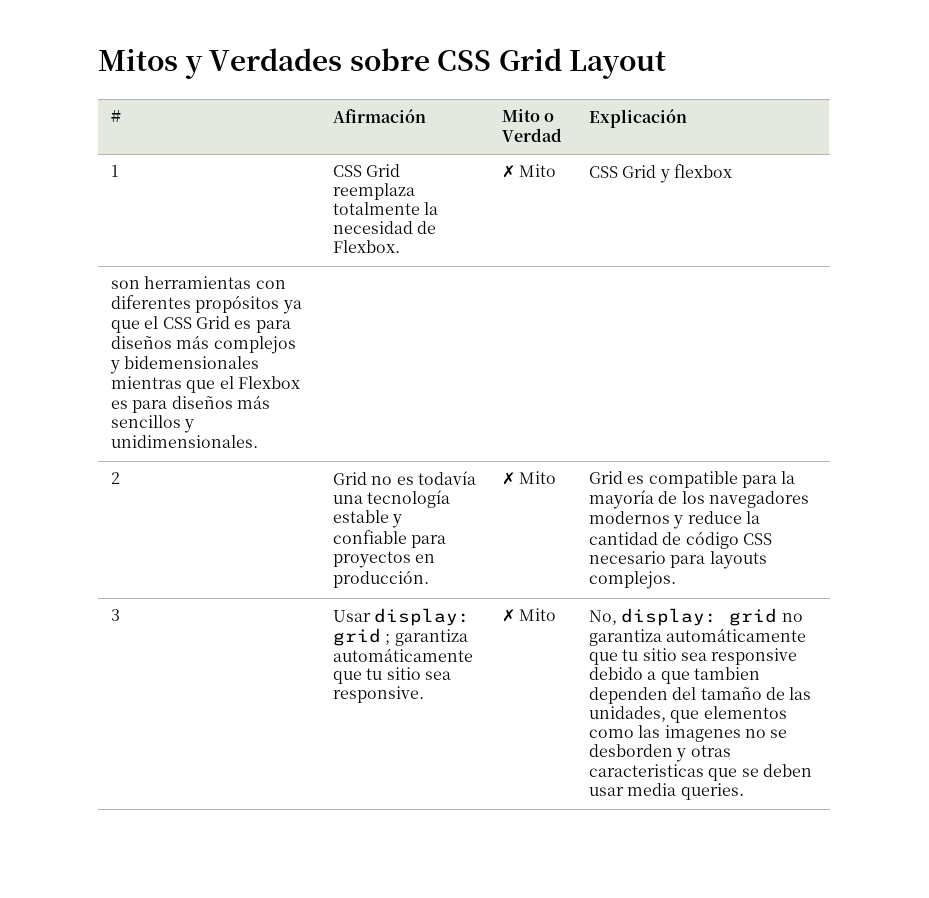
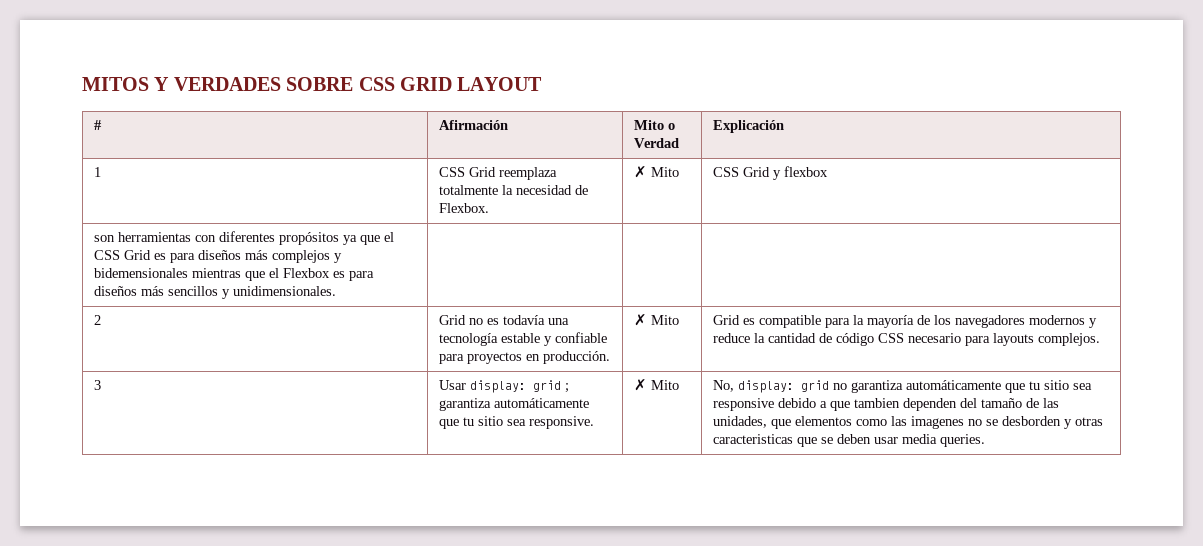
- Mitos y Verdades sobre CSS Grid Layout
+ MITOS Y VERDADES SOBRE CSS GRID LAYOUT

